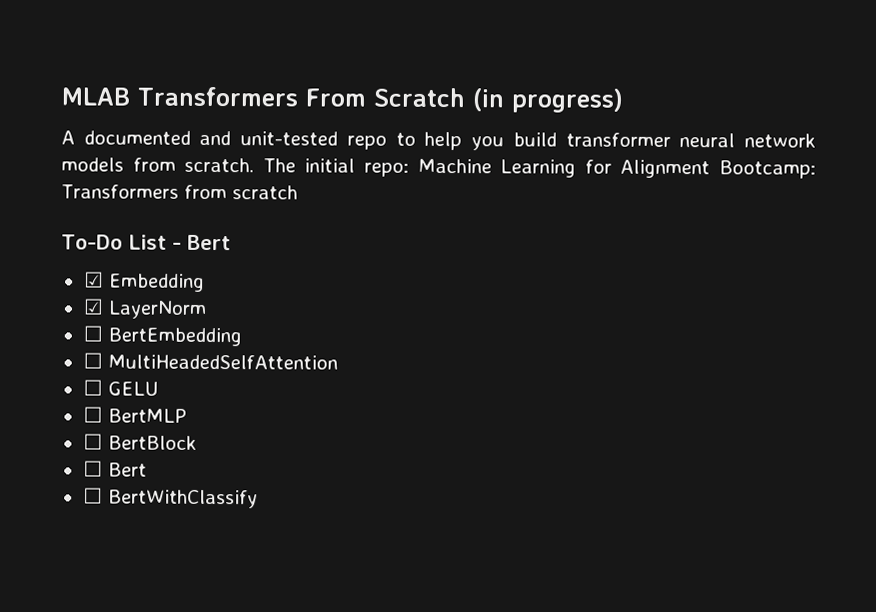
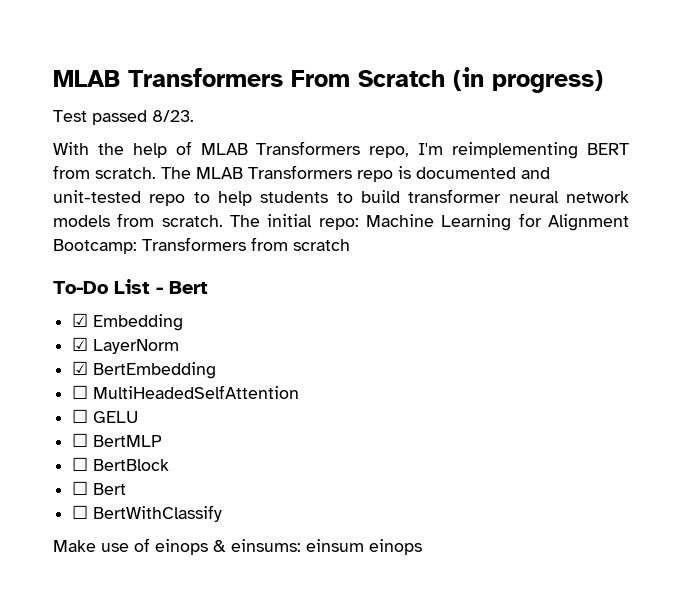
- A documented and unit-tested repo to help you build transformer neural network models from scratch.
+ Test passed 8/23.
+ With the help of MLAB Transformers repo, I'm reimplementing BERT from scratch. The MLAB Transformers repo is documented and unit-tested repo to help students to build transformer neural network models from scratch.
- ☐ BertEmbedding
+ ☑ BertEmbedding
+ Make use of einops & einsums: einsum einops

